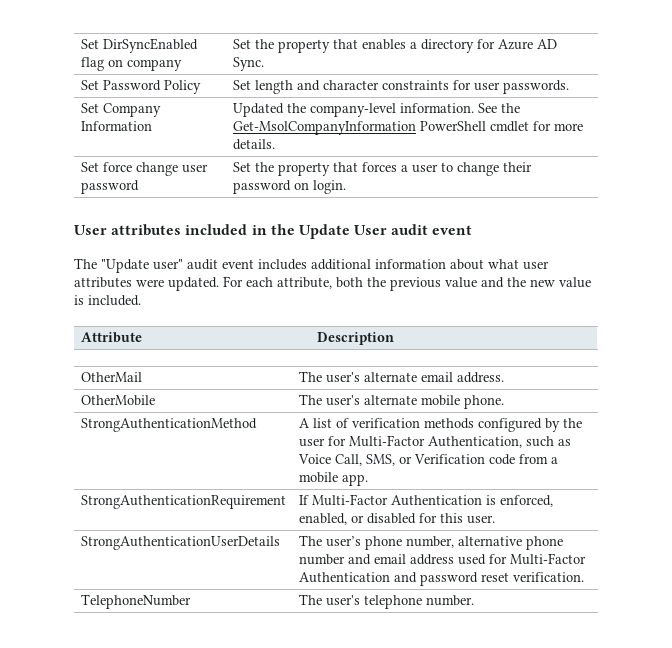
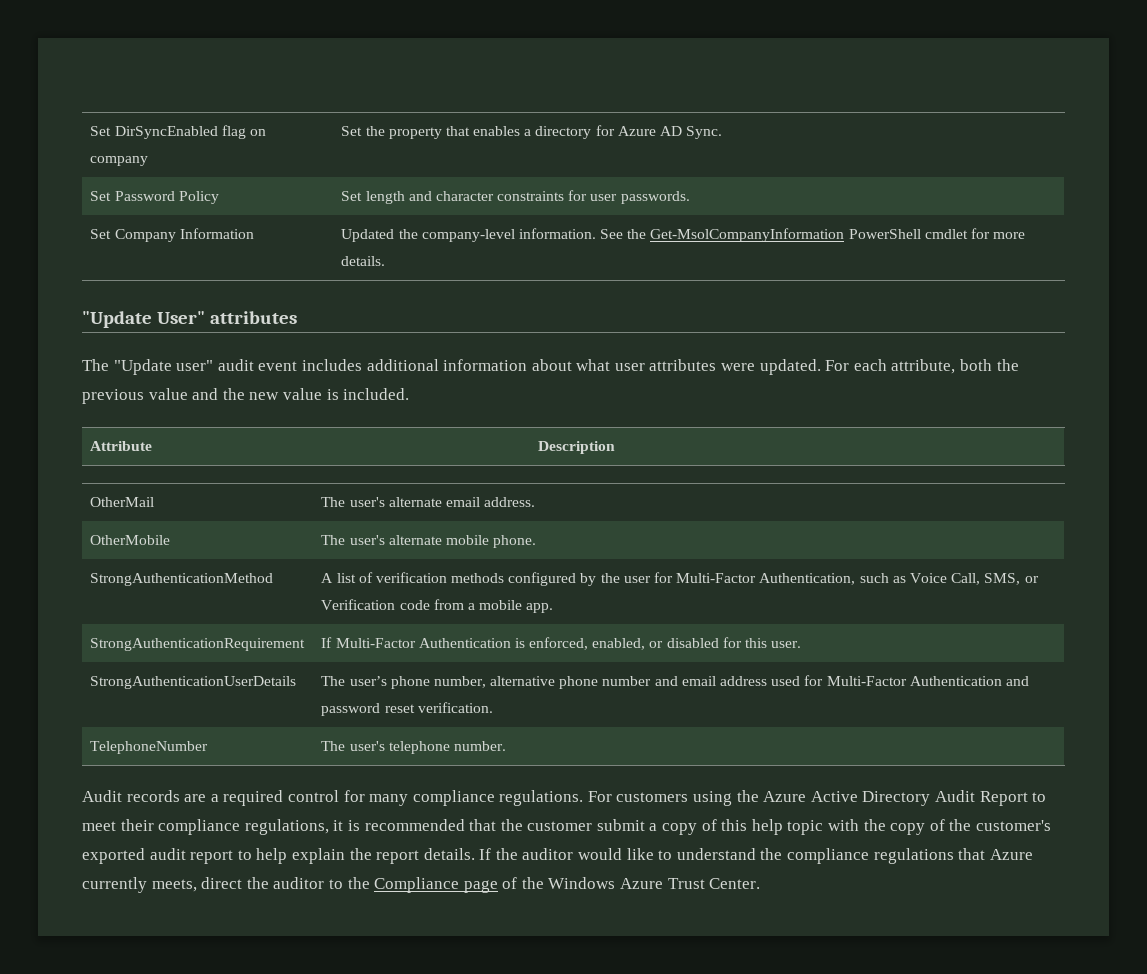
- Set force change user password | Set the property that forces a user to change their password on login.
- User attributes included in the Update User audit event
+ "Update User" attributes
+ Audit records are a required control for many compliance regulations. For customers using the Azure Active Directory Audit Report to meet their compliance regulations, it is recommended that the customer submit a copy of this help topic with the copy of the customer's exported audit report to help explain the report details. If the auditor would like to understand the compliance regulations that Azure currently meets, direct the auditor to the Compliance page of the Windows Azure Trust Center.

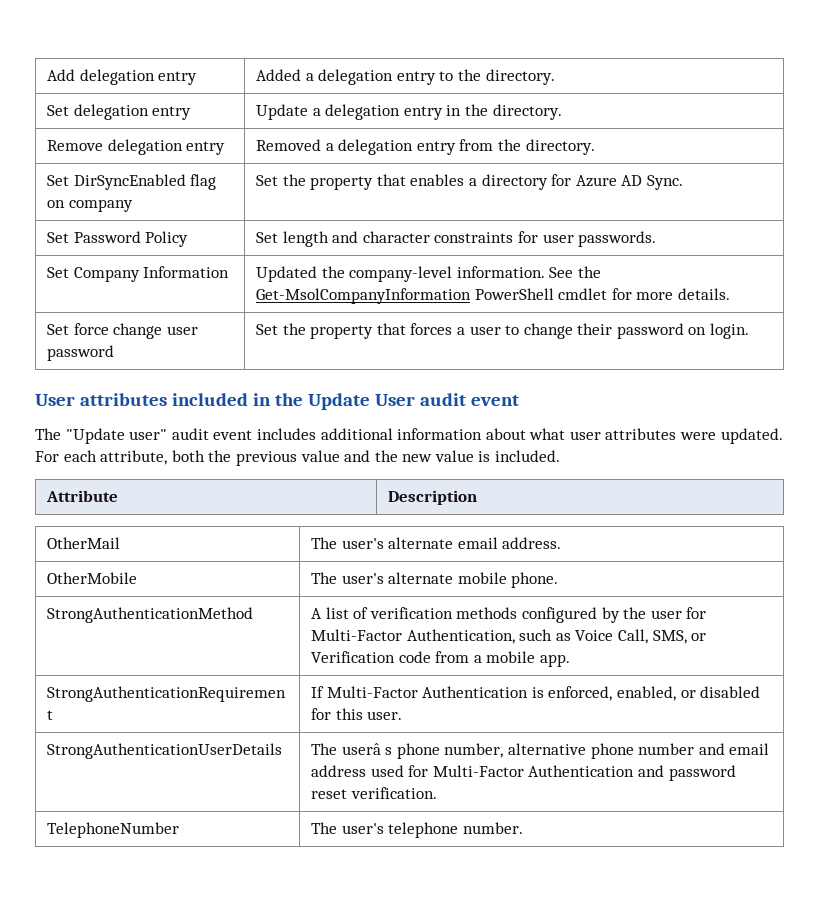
+ Add delegation entry | Added a delegation entry to the directory.
+ Set delegation entry | Update a delegation entry in the directory.
+ Remove delegation entry | Removed a delegation entry from the directory.
- "Update User" attributes
+ Set force change user password | Set the property that forces a user to change their password on login.
+ User attributes included in the Update User audit event
- StrongAuthenticationUserDetails | The user’s phone number, alternative phone number and email address used for Multi-Factor Authentication and password reset verification.
+ StrongAuthenticationUserDetails | The userâ s phone number, alternative phone number and email address used for Multi-Factor Authentication and password reset verification.
- Audit records are a required control for many compliance regulations. For customers using the Azure Active Directory Audit Report to meet their compliance regulations, it is recommended that the customer submit a copy of this help topic with the copy of the customer's exported audit report to help explain the report details. If the auditor would like to understand the compliance regulations that Azure currently meets, direct the auditor to the Compliance page of the Windows Azure Trust Center.

